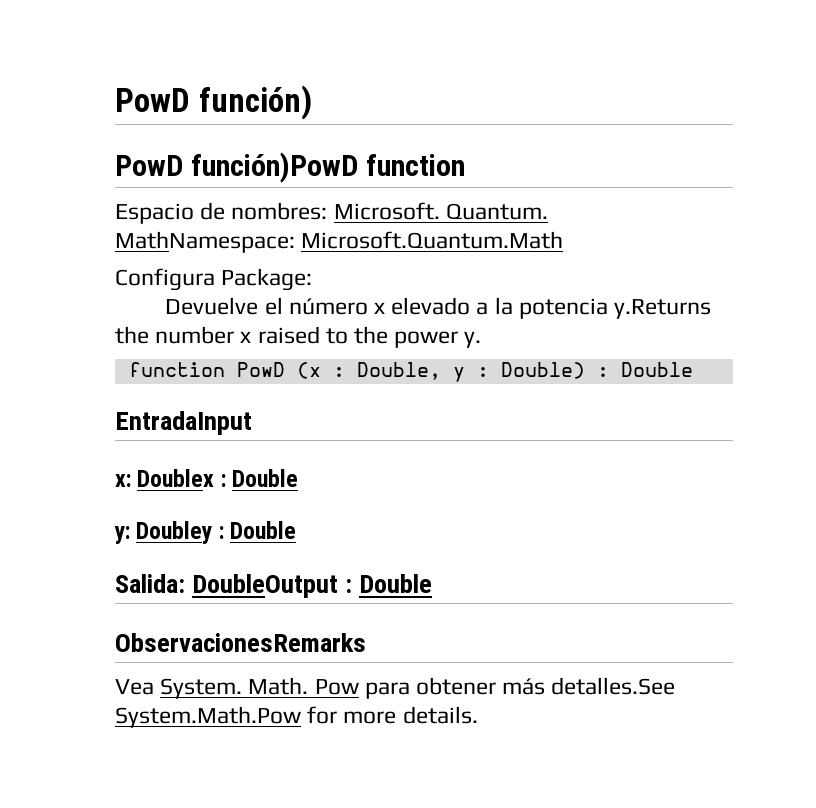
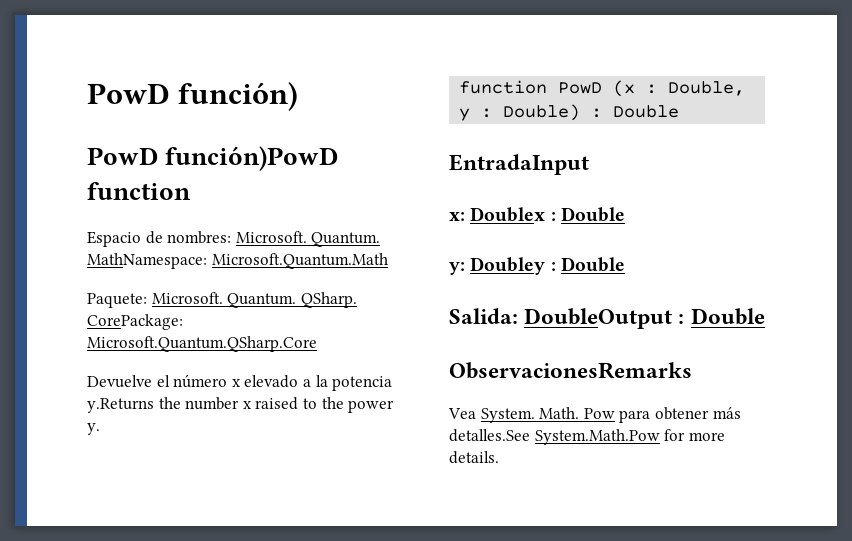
- Configura Package:
+ Paquete: Microsoft. Quantum. QSharp. CorePackage: Microsoft.Quantum.QSharp.Core

